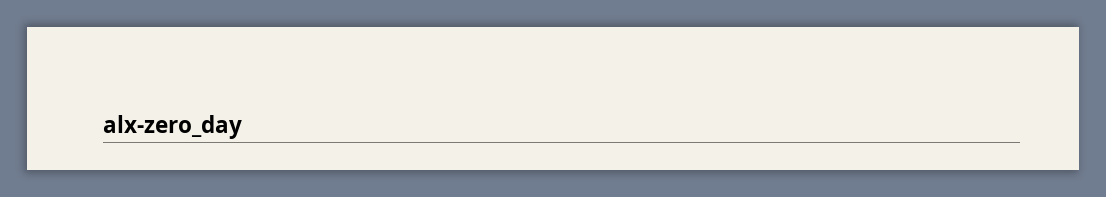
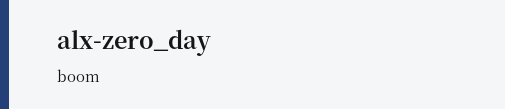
+ boom

